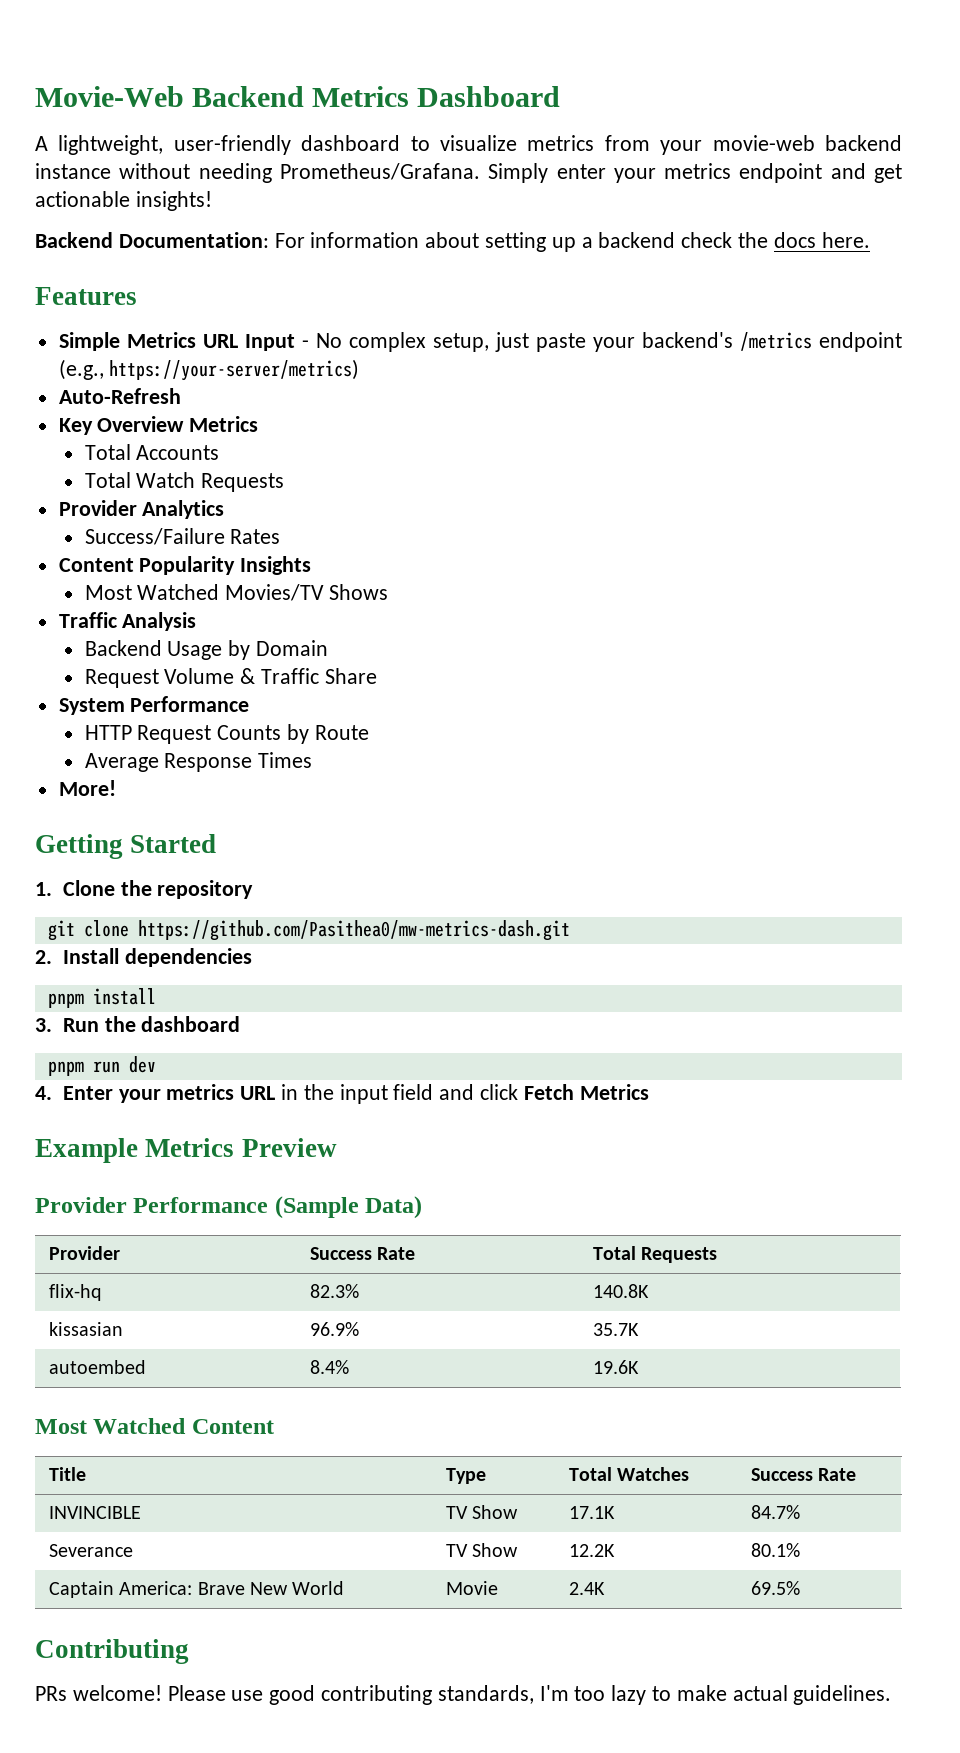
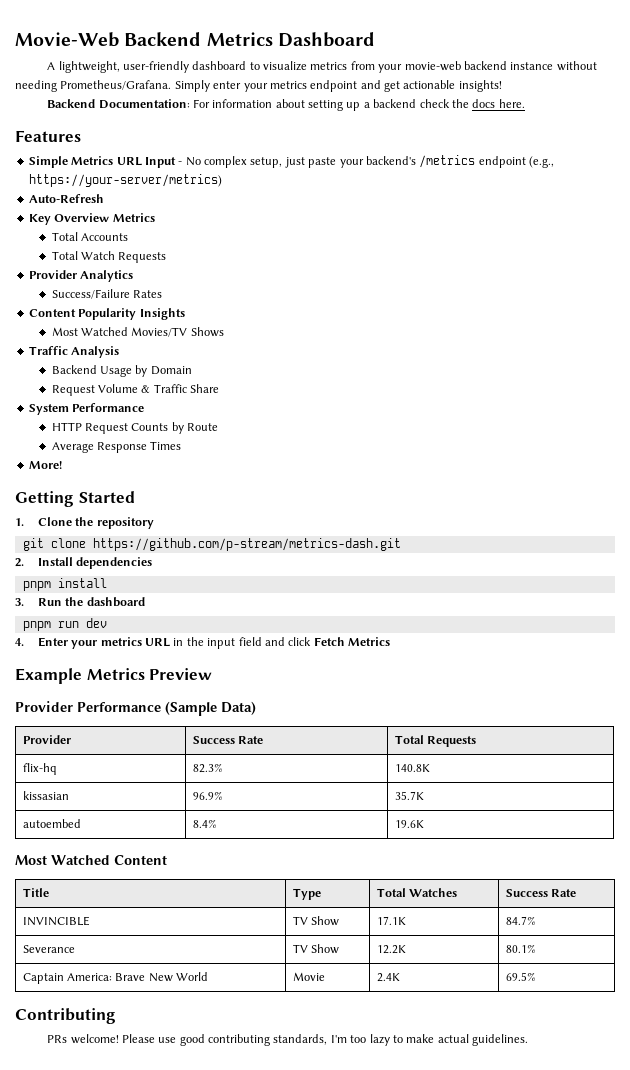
- git clone https://github.com/Pasithea0/mw-metrics-dash.git
+ git clone https://github.com/p-stream/metrics-dash.git

